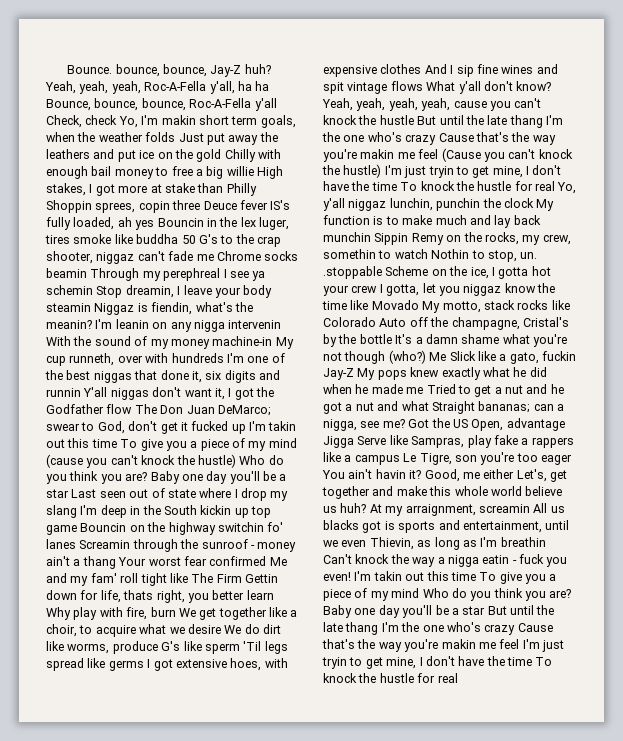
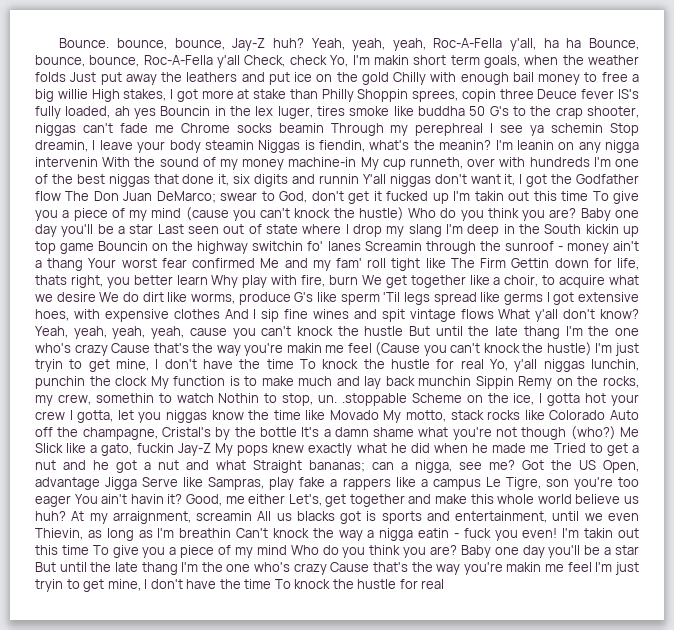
- Yeah, yeah, yeah, Roc-A-Fella y'all, ha ha Bounce, bounce, bounce, Roc-A-Fella y'all Check, check Yo, I'm makin short term goals, when the weather folds Just put away the leathers and put ice on the gold Chilly with enough bail money to free a big willie High stakes, I got more at stake than Philly Shoppin sprees, copin three Deuce fever IS's fully loaded, ah yes Bouncin in the lex luger, tires smoke like buddha 50 G's to the crap shooter, niggaz can't fade me Chrome socks beamin Through my perephreal I see ya schemin Stop dreamin, I leave your body steamin Niggaz is fiendin, what's the meanin?
+ Yeah, yeah, yeah, Roc-A-Fella y'all, ha ha Bounce, bounce, bounce, Roc-A-Fella y'all Check, check Yo, I'm makin short term goals, when the weather folds Just put away the leathers and put ice on the gold Chilly with enough bail money to free a big willie High stakes, I got more at stake than Philly Shoppin sprees, copin three Deuce fever IS's fully loaded, ah yes Bouncin in the lex luger, tires smoke like buddha 50 G's to the crap shooter, niggas can't fade me Chrome socks beamin Through my perephreal I see ya schemin Stop dreamin, I leave your body steamin Niggas is fiendin, what's the meanin?
- Yeah, yeah, yeah, yeah, cause you can't knock the hustle But until the late thang I'm the one who's crazy Cause that's the way you're makin me feel (Cause you can't knock the hustle) I'm just tryin to get mine, I don't have the time To knock the hustle for real Yo, y'all niggaz lunchin, punchin the clock My function is to make much and lay back munchin Sippin Remy on the rocks, my crew, somethin to watch Nothin to stop, un. .stoppable Scheme on the ice, I gotta hot your crew I gotta, let you niggaz know the time like Movado My motto, stack rocks like Colorado Auto off the champagne, Cristal's by the bottle It's a damn shame what you're not though (who?)
+ Yeah, yeah, yeah, yeah, cause you can't knock the hustle But until the late thang I'm the one who's crazy Cause that's the way you're makin me feel (Cause you can't knock the hustle) I'm just tryin to get mine, I don't have the time To knock the hustle for real Yo, y'all niggas lunchin, punchin the clock My function is to make much and lay back munchin Sippin Remy on the rocks, my crew, somethin to watch Nothin to stop, un. .stoppable Scheme on the ice, I gotta hot your crew I gotta, let you niggas know the time like Movado My motto, stack rocks like Colorado Auto off the champagne, Cristal's by the bottle It's a damn shame what you're not though (who?)

